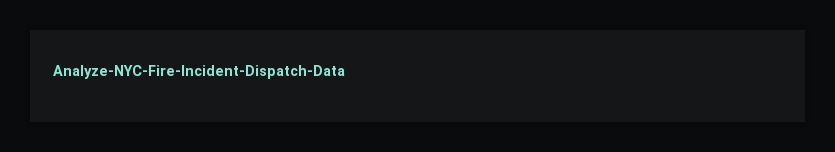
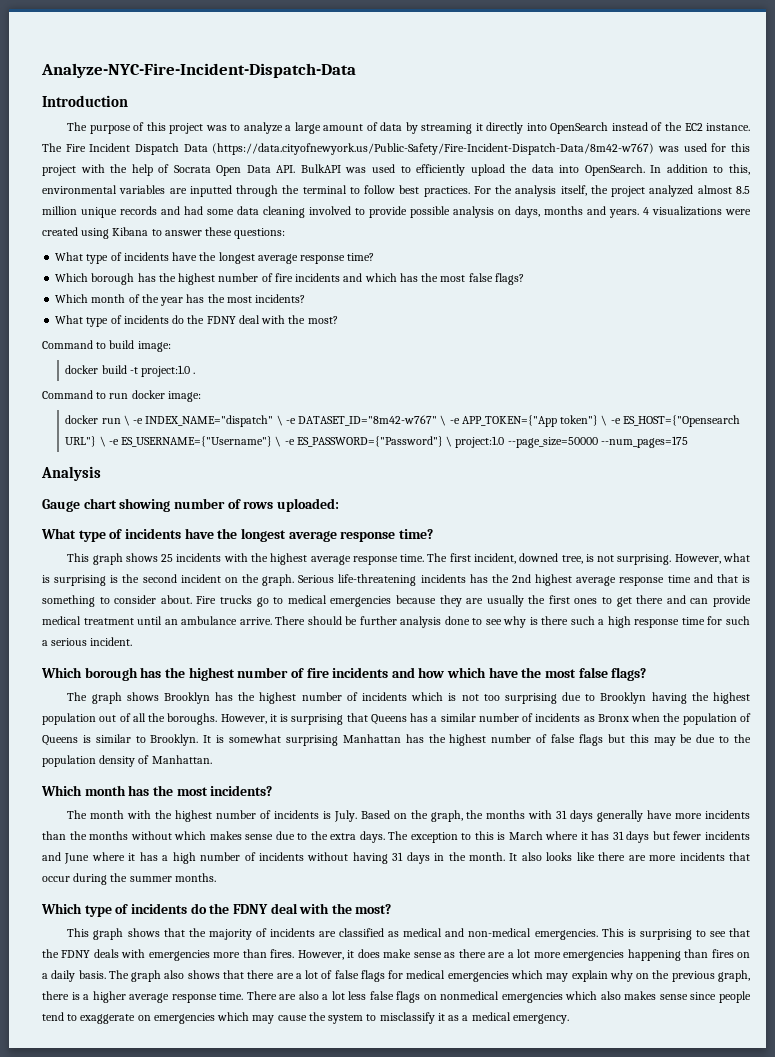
+ Introduction
+ The purpose of this project was to analyze a large amount of data by streaming it directly into OpenSearch instead of the EC2 instance. The Fire Incident Dispatch Data (https://data.cityofnewyork.us/Public-Safety/Fire-Incident-Dispatch-Data/8m42-w767) was used for this project with the help of Socrata Open Data API. BulkAPI was used to efficiently upload the data into OpenSearch. In addition to this, environmental variables are inputted through the terminal to follow best practices. For the analysis itself, the project analyzed almost 8.5 million unique records and had some data cleaning involved to provide possible analysis on days, months and years. 4 visualizations were created using Kibana to answer these questions:
+ What type of incidents have the longest average response time?
+ Which borough has the highest number of fire incidents and which has the most false flags?
+ Which month of the year has the most incidents?
+ What type of incidents do the FDNY deal with the most?
+ Command to build image:
+ docker build -t project:1.0 .
+ Command to run docker image:
+ docker run \ -e INDEX_NAME="dispatch" \ -e DATASET_ID="8m42-w767" \ -e APP_TOKEN={"App token"} \ -e ES_HOST={"Opensearch URL"} \ -e ES_USERNAME={"Username"} \ -e ES_PASSWORD={"Password"} \ project:1.0 --page_size=50000 --num_pages=175
+ Analysis
+ Gauge chart showing number of rows uploaded:
+ What type of incidents have the longest average response time?
+ This graph shows 25 incidents with the highest average response time. The first incident, downed tree, is not surprising. However, what is surprising is the second incident on the graph. Serious life-threatening incidents has the 2nd highest average response time and that is something to consider about. Fire trucks go to medical emergencies because they are usually the first ones to get there and can provide medical treatment until an ambulance arrive. There should be further analysis done to see why is there such a high response time for such a serious incident.
+ Which borough has the highest number of fire incidents and how which have the most false flags?
+ The graph shows Brooklyn has the highest number of incidents which is not too surprising due to Brooklyn having the highest population out of all the boroughs. However, it is surprising that Queens has a similar number of incidents as Bronx when the population of Queens is similar to Brooklyn. It is somewhat surprising Manhattan has the highest number of false flags but this may be due to the population density of Manhattan.
+ Which month has the most incidents?
+ The month with the highest number of incidents is July. Based on the graph, the months with 31 days generally have more incidents than the months without which makes sense due to the extra days. The exception to this is March where it has 31 days but fewer incidents and June where it has a high number of incidents without having 31 days in the month. It also looks like there are more incidents that occur during the summer months.
+ Which type of incidents do the FDNY deal with the most?
+ This graph shows that the majority of incidents are classified as medical and non-medical emergencies. This is surprising to see that the FDNY deals with emergencies more than fires. However, it does make sense as there are a lot more emergencies happening than fires on a daily basis. The graph also shows that there are a lot of false flags for medical emergencies which may explain why on the previous graph, there is a higher average response time. There are also a lot less false flags on nonmedical emergencies which also makes sense since people tend to exaggerate on emergencies which may cause the system to misclassify it as a medical emergency.

